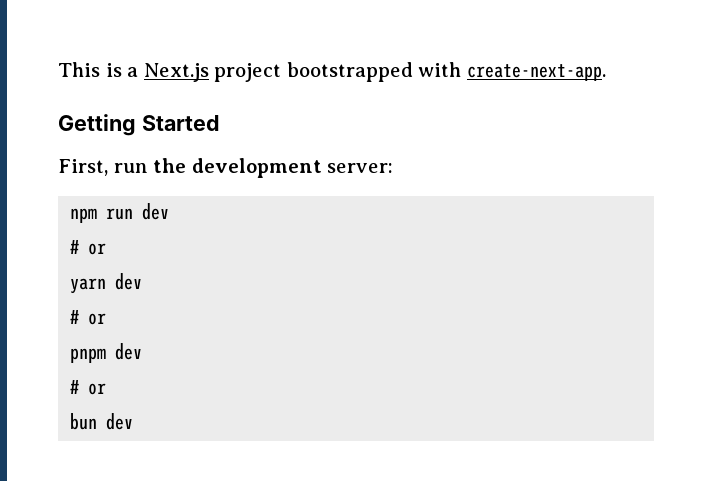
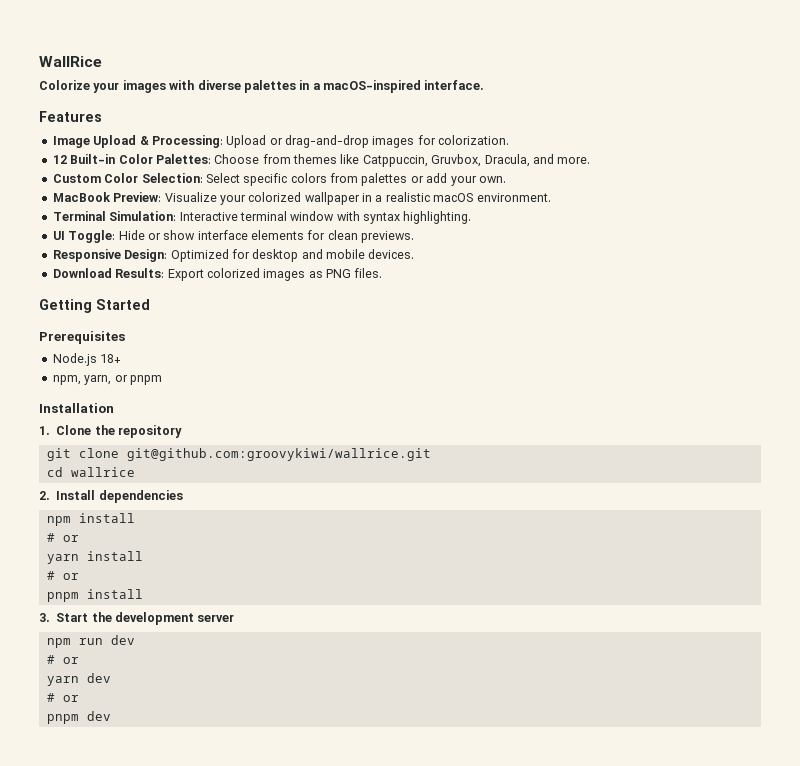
- This is a Next.js project bootstrapped with create-next-app.
+ WallRice
+ Colorize your images with diverse palettes in a macOS-inspired interface.
+ Features
+ Image Upload & Processing: Upload or drag-and-drop images for colorization.
+ 12 Built-in Color Palettes: Choose from themes like Catppuccin, Gruvbox, Dracula, and more.
+ Custom Color Selection: Select specific colors from palettes or add your own.
+ MacBook Preview: Visualize your colorized wallpaper in a realistic macOS environment.
+ Terminal Simulation: Interactive terminal window with syntax highlighting.
+ UI Toggle: Hide or show interface elements for clean previews.
+ Responsive Design: Optimized for desktop and mobile devices.
+ Download Results: Export colorized images as PNG files.
  Getting Started
- First, run the development server:
+ Prerequisites
+ Node.js 18+
+ npm, yarn, or pnpm
+ Installation
+ 1. Clone the repository
+ git clone git@github.com:groovykiwi/wallrice.git
+ cd wallrice
+ 2. Install dependencies
+ npm install
+ # or
+ yarn install
+ # or
+ pnpm install
+ 3. Start the development server
  pnpm dev
- # or
- bun dev

